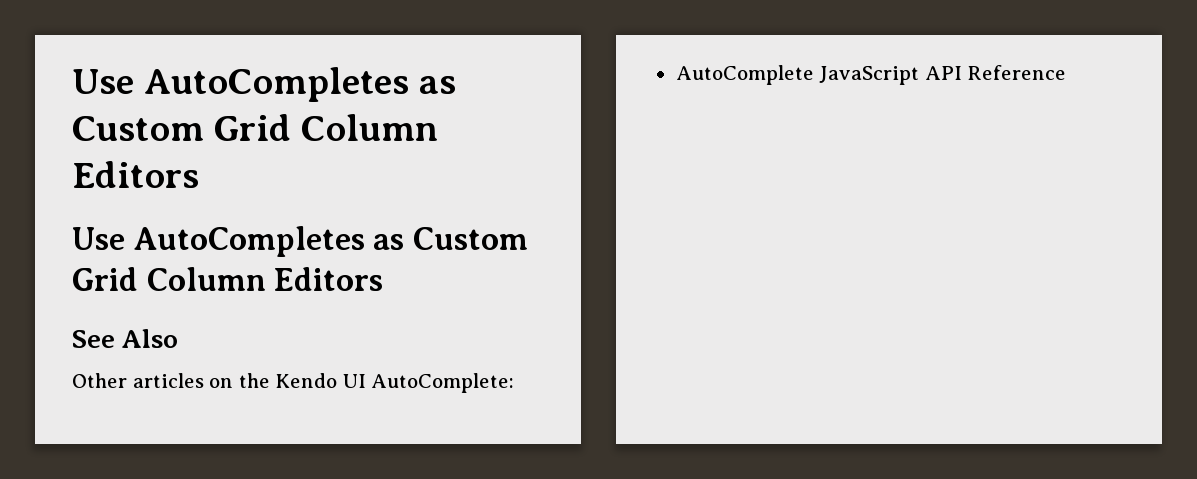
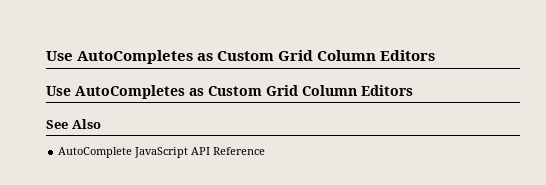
- Other articles on the Kendo UI AutoComplete:

